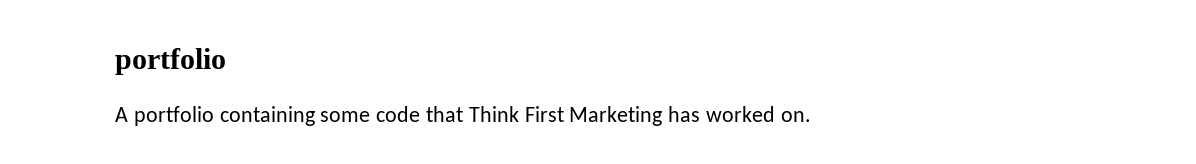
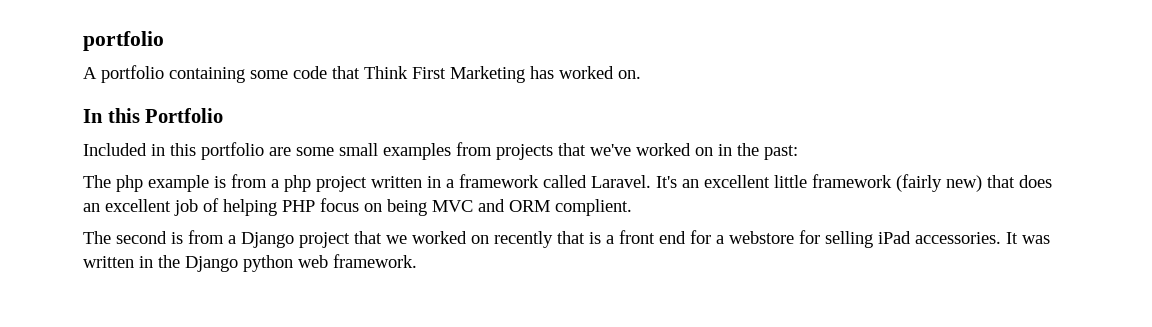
+ In this Portfolio
+ Included in this portfolio are some small examples from projects that we've worked on in the past:
+ The php example is from a php project written in a framework called Laravel. It's an excellent little framework (fairly new) that does an excellent job of helping PHP focus on being MVC and ORM complient.
+ The second is from a Django project that we worked on recently that is a front end for a webstore for selling iPad accessories. It was written in the Django python web framework.

